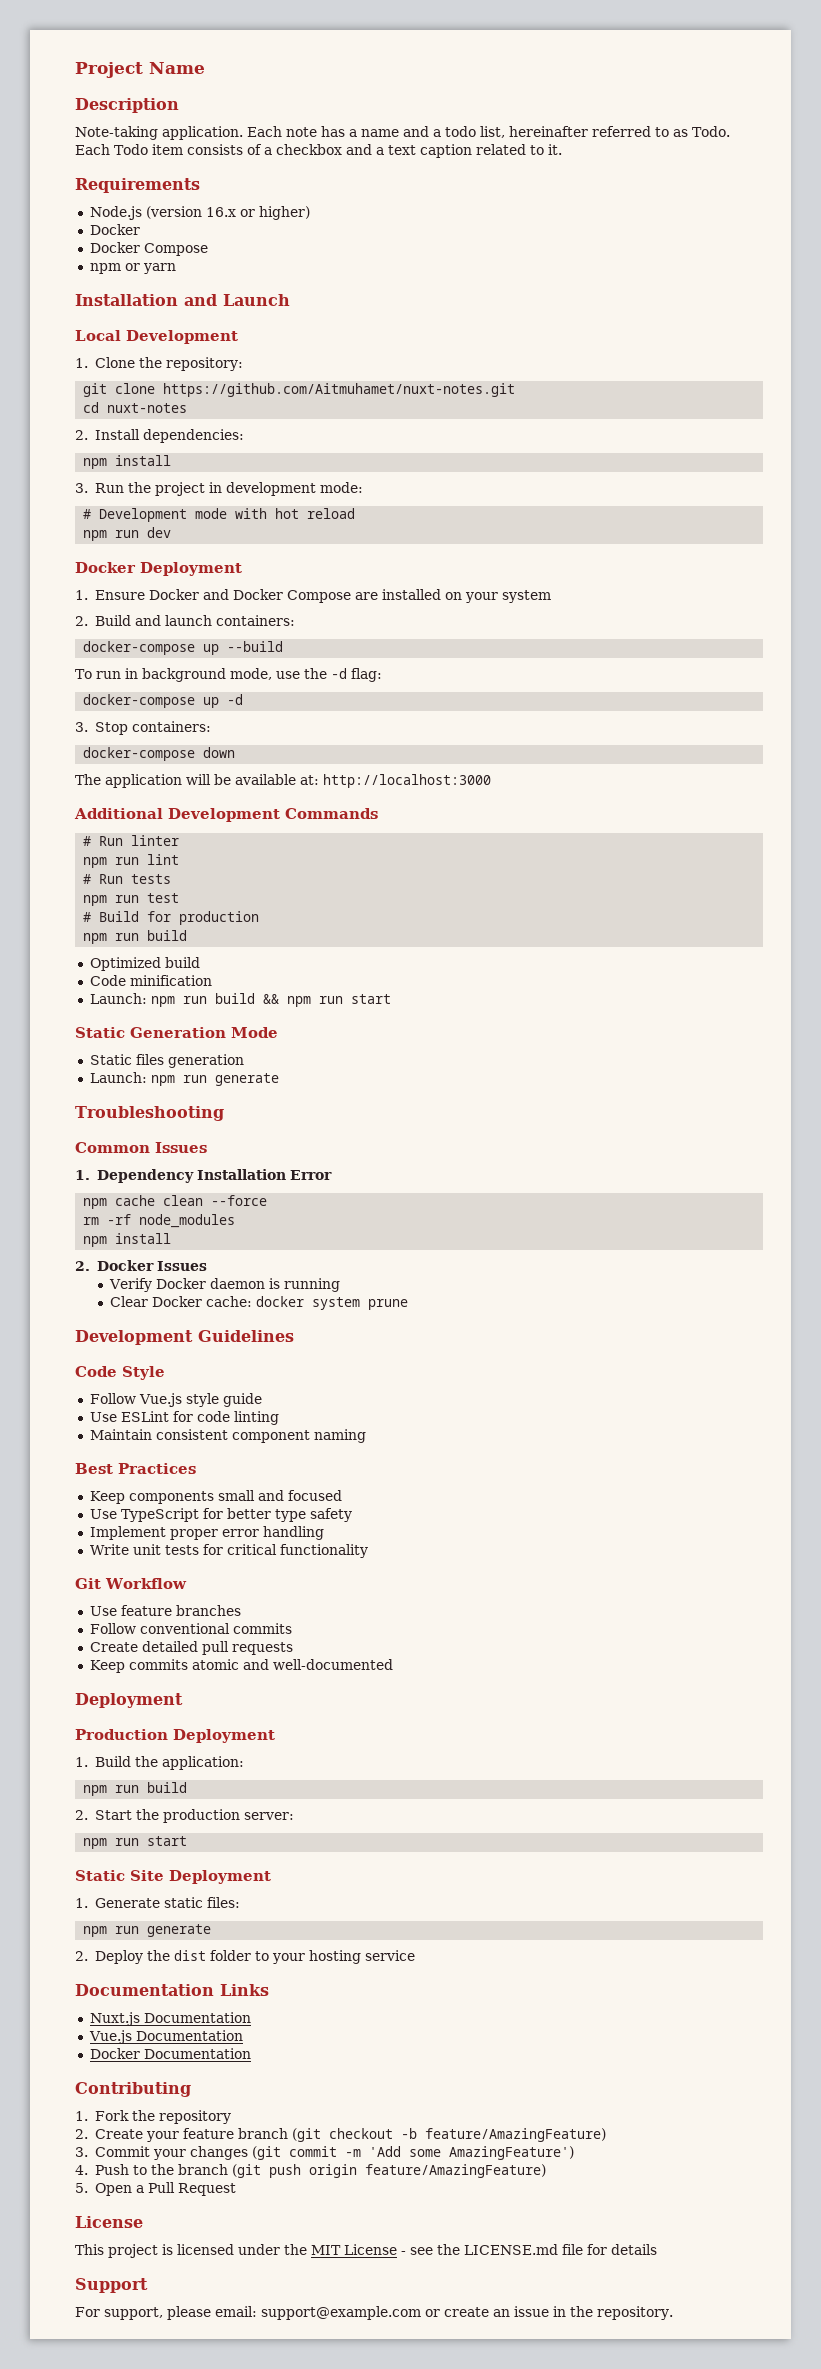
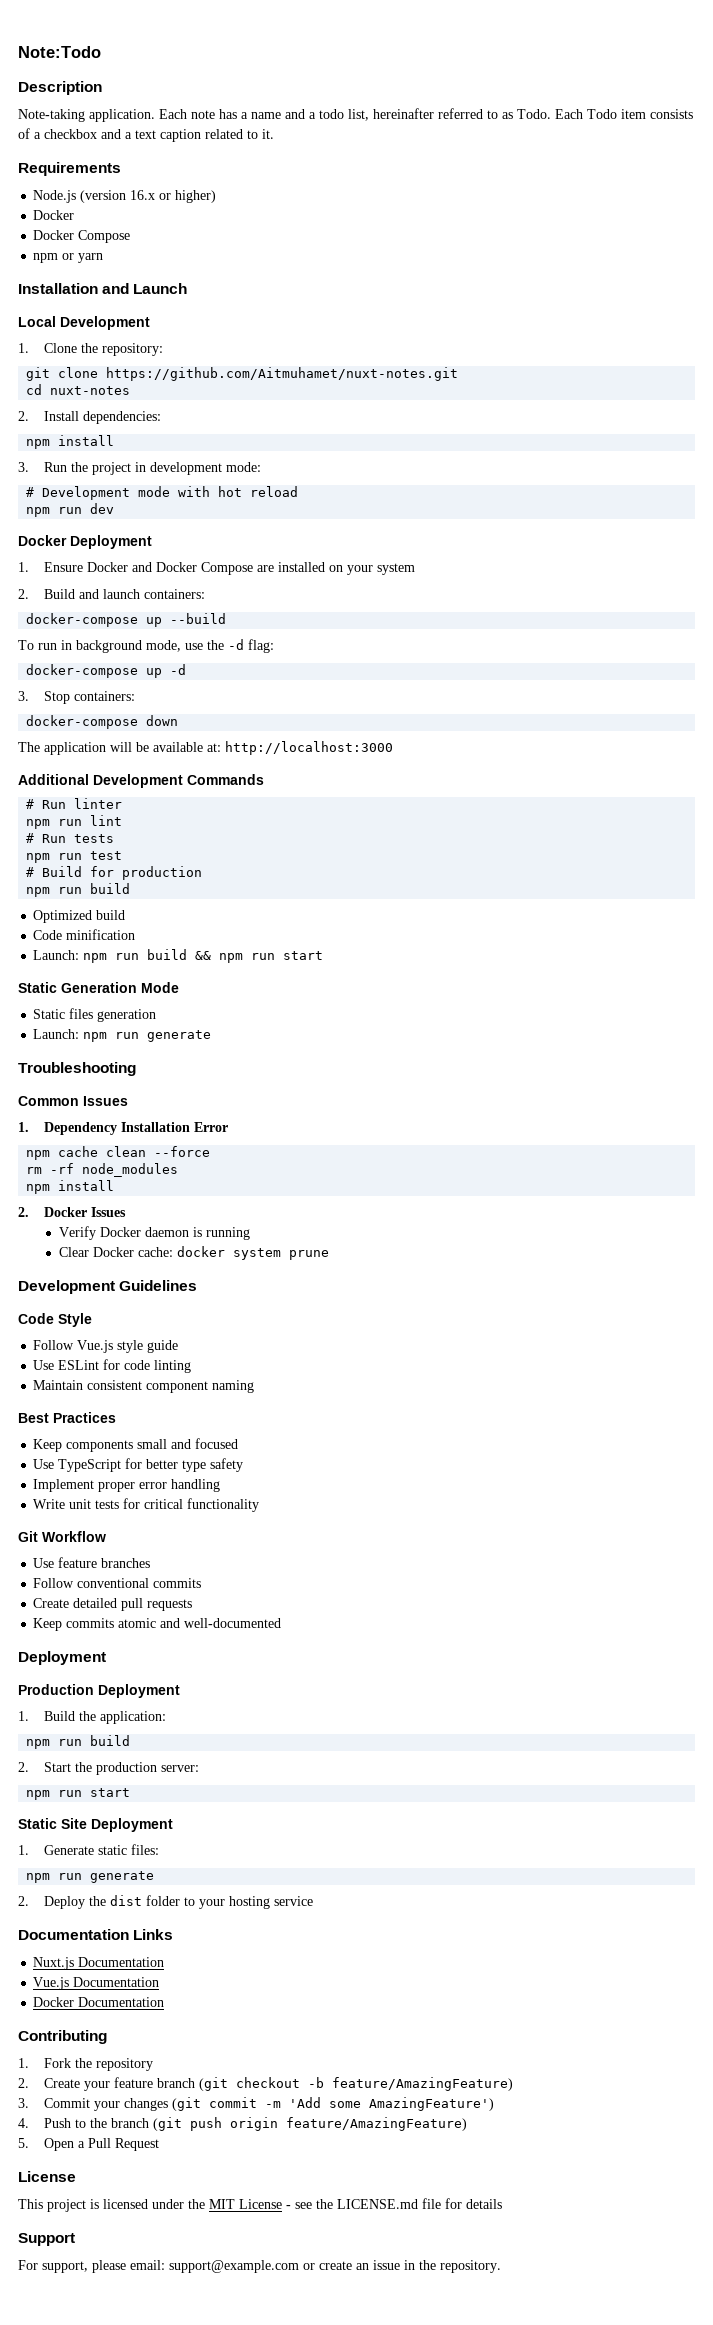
- Project Name
+ Note:Todo

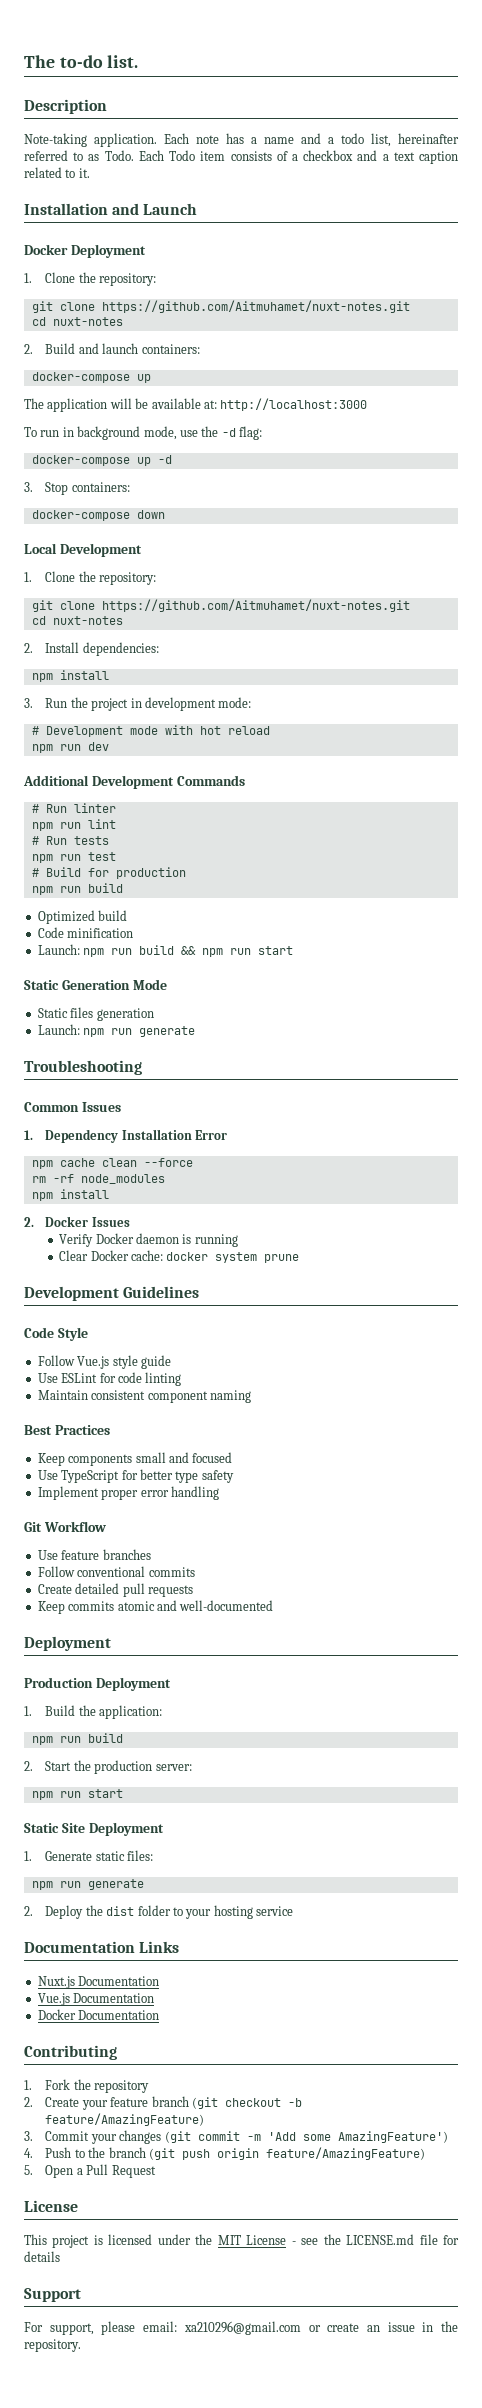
- Note:Todo
+ The to-do list.
- Requirements
- Node.js (version 16.x or higher)
- Docker
- Docker Compose
- npm or yarn
  Installation and Launch
+ Docker Deployment
+ 1. Clone the repository:
+ git clone https://github.com/Aitmuhamet/nuxt-notes.git
+ cd nuxt-notes
+ 2. Build and launch containers:
+ docker-compose up
+ The application will be available at: http://localhost:3000
+ To run in background mode, use the -d flag:
+ docker-compose up -d
+ 3. Stop containers:
+ docker-compose down
- Docker Deployment
- 1. Ensure Docker and Docker Compose are installed on your system
- 2. Build and launch containers:
- docker-compose up --build
- To run in background mode, use the -d flag:
- docker-compose up -d
- 3. Stop containers:
- docker-compose down
- The application will be available at: http://localhost:3000
- Write unit tests for critical functionality
- For support, please email: support@example.com or create an issue in the repository.
+ For support, please email: xa210296@gmail.com or create an issue in the repository.

